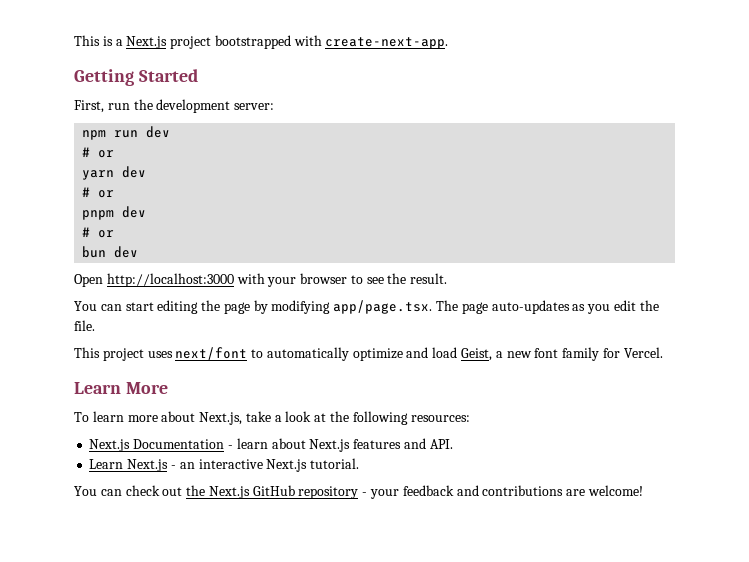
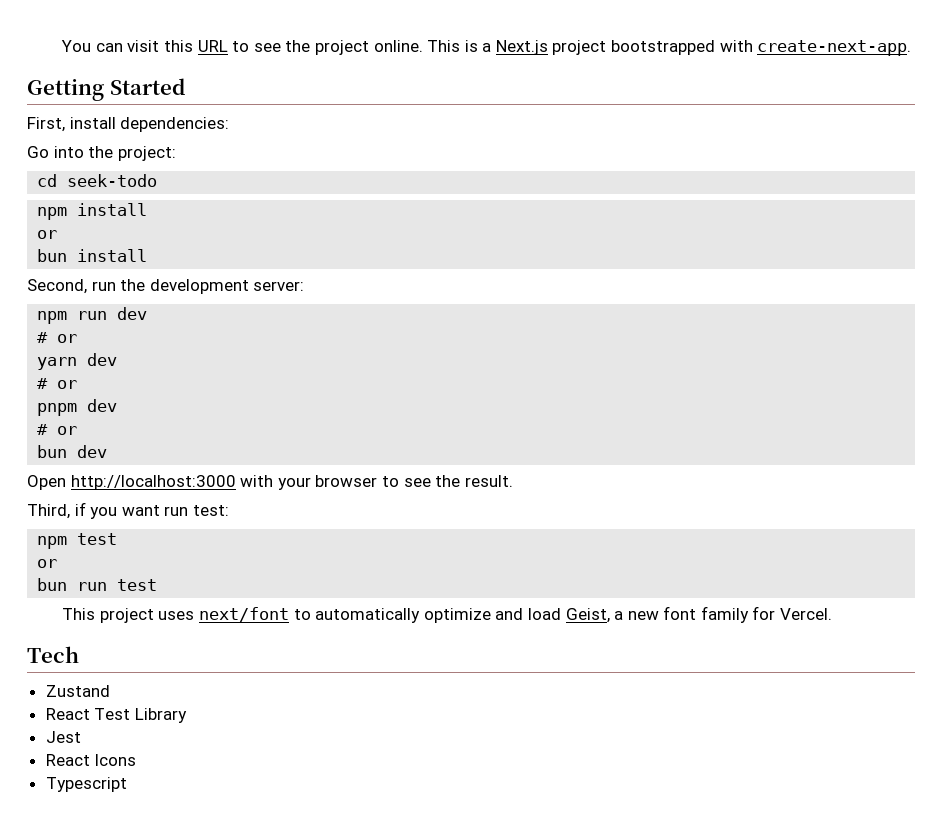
+ You can visit this URL to see the project online.
- First, run the development server:
+ First, install dependencies:
+ Go into the project:
+ cd seek-todo
+ npm install
+ or
+ bun install
+ Second, run the development server:
- You can start editing the page by modifying app/page.tsx. The page auto-updates as you edit the file.
+ Third, if you want run test:
+ npm test
+ or
+ bun run test
- Learn More
- To learn more about Next.js, take a look at the following resources:
- Next.js Documentation - learn about Next.js features and API.
- Learn Next.js - an interactive Next.js tutorial.
- You can check out the Next.js GitHub repository - your feedback and contributions are welcome!
+ Tech
+ Zustand
+ React Test Library
+ Jest
+ React Icons
+ Typescript

